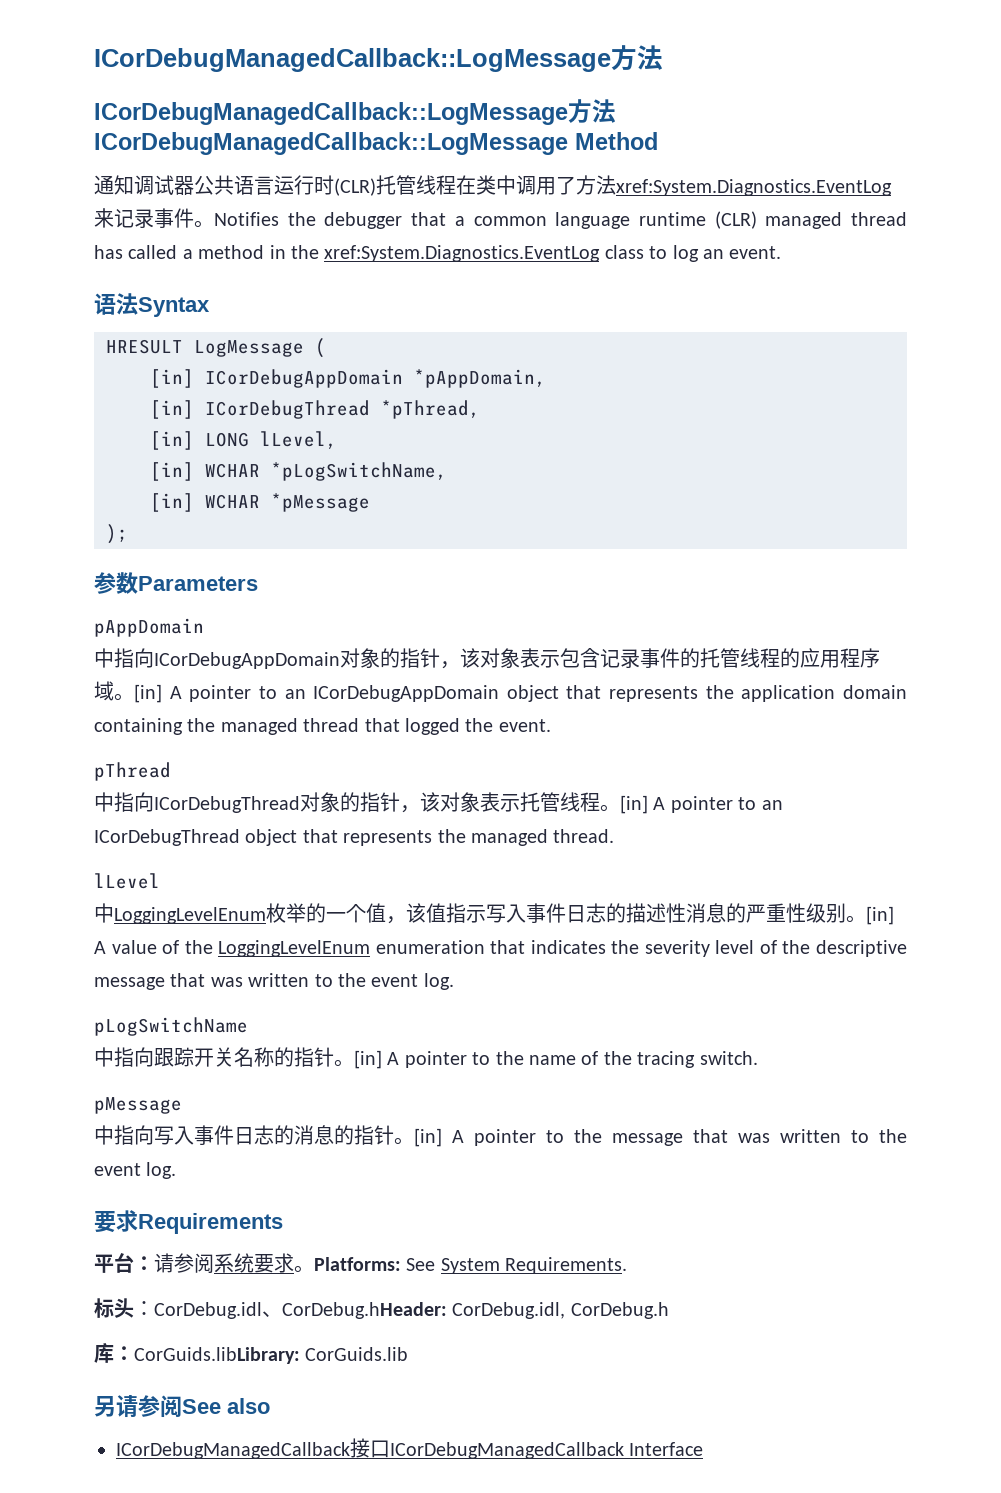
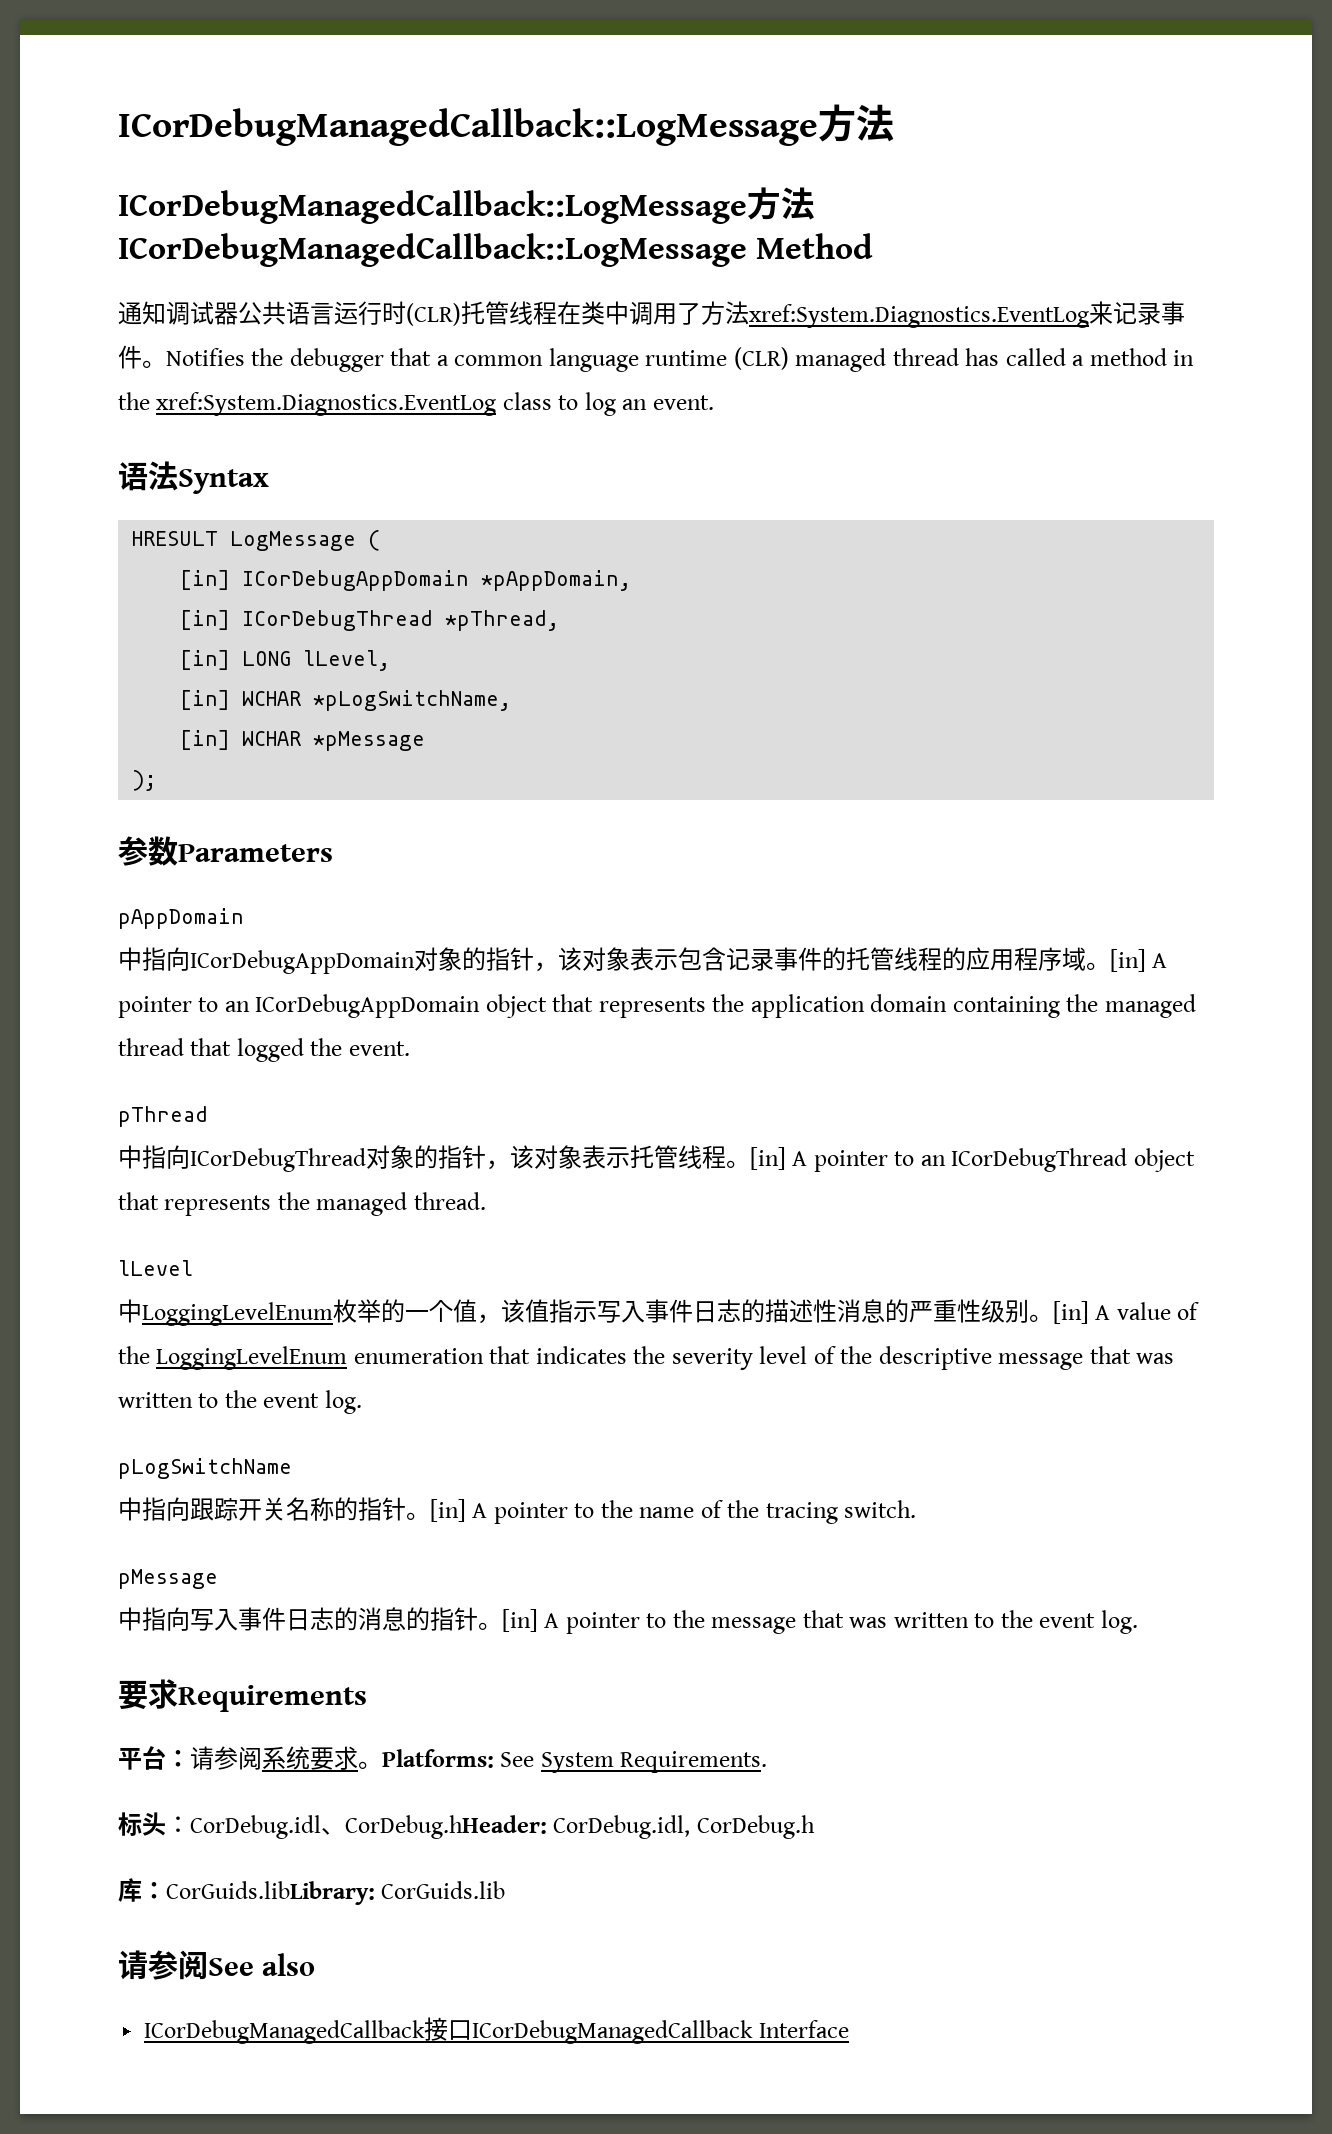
- 另请参阅See also
+ 请参阅See also

